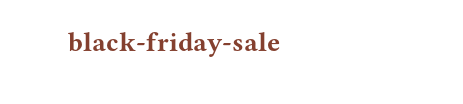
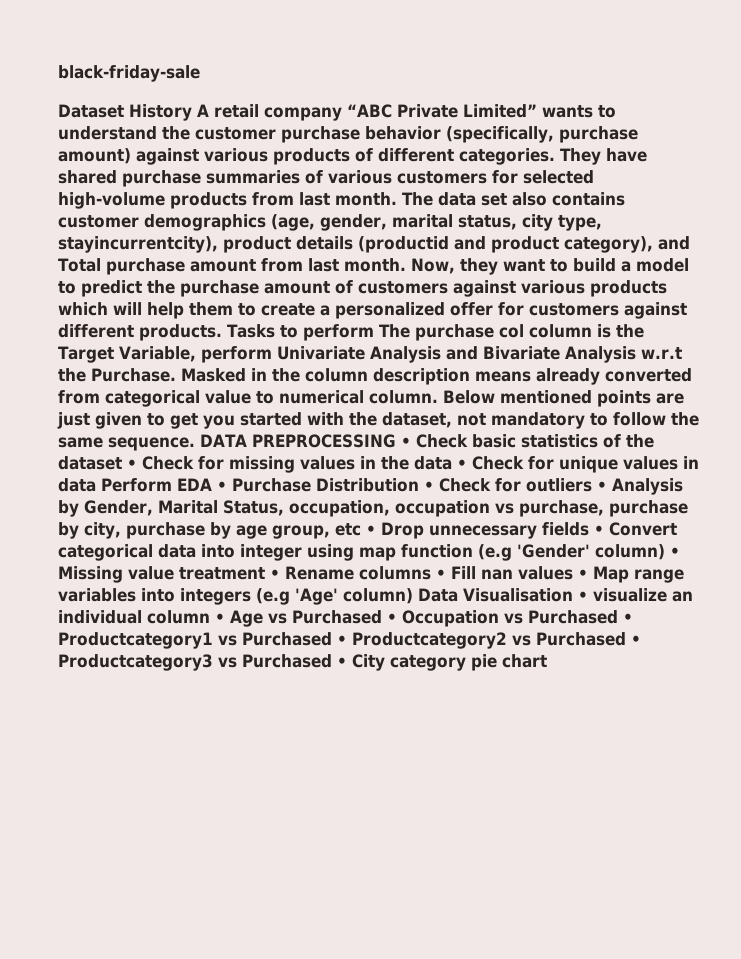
+ Dataset History A retail company “ABC Private Limited” wants to understand the customer purchase behavior (specifically, purchase amount) against various products of different categories. They have shared purchase summaries of various customers for selected high-volume products from last month. The data set also contains customer demographics (age, gender, marital status, city type, stayincurrentcity), product details (productid and product category), and Total purchase amount from last month. Now, they want to build a model to predict the purchase amount of customers against various products which will help them to create a personalized offer for customers against different products. Tasks to perform The purchase col column is the Target Variable, perform Univariate Analysis and Bivariate Analysis w.r.t the Purchase. Masked in the column description means already converted from categorical value to numerical column. Below mentioned points are just given to get you started with the dataset, not mandatory to follow the same sequence. DATA PREPROCESSING • Check basic statistics of the dataset • Check for missing values in the data • Check for unique values in data Perform EDA • Purchase Distribution • Check for outliers • Analysis by Gender, Marital Status, occupation, occupation vs purchase, purchase by city, purchase by age group, etc • Drop unnecessary fields • Convert categorical data into integer using map function (e.g 'Gender' column) • Missing value treatment • Rename columns • Fill nan values • Map range variables into integers (e.g 'Age' column) Data Visualisation • visualize an individual column • Age vs Purchased • Occupation vs Purchased • Productcategory1 vs Purchased • Productcategory2 vs Purchased • Productcategory3 vs Purchased • City category pie chart

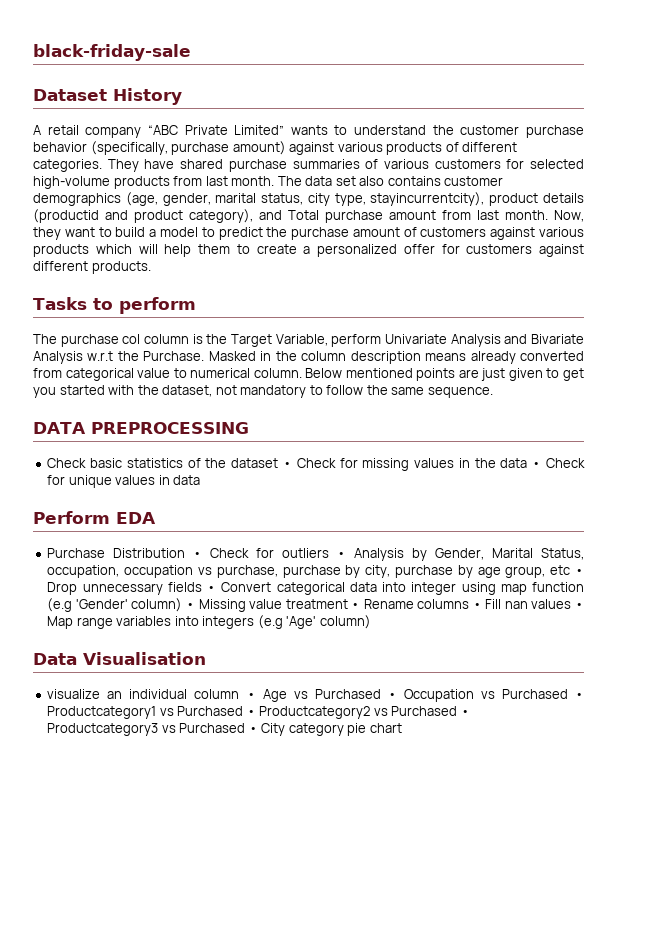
- Dataset History A retail company “ABC Private Limited” wants to understand the customer purchase behavior (specifically, purchase amount) against various products of different categories.
+ Dataset History
+ A retail company “ABC Private Limited” wants to understand the customer purchase behavior (specifically, purchase amount) against various products of different categories.
- Now, they want to build a model to predict the purchase amount of customers against various products which will help them to create a personalized offer for customers against different products. Tasks to perform The purchase col column is the Target Variable, perform Univariate Analysis and Bivariate Analysis w.r.t the Purchase.
+ Now, they want to build a model to predict the purchase amount of customers against various products which will help them to create a personalized offer for customers against different products.
+ Tasks to perform
+ The purchase col column is the Target Variable, perform Univariate Analysis and Bivariate Analysis w.r.t the Purchase.
- Below mentioned points are just given to get you started with the dataset, not mandatory to follow the same sequence. DATA PREPROCESSING • Check basic statistics of the dataset • Check for missing values in the data • Check for unique values in data Perform EDA • Purchase Distribution • Check for outliers • Analysis by Gender, Marital Status, occupation, occupation vs purchase, purchase by city, purchase by age group, etc • Drop unnecessary fields • Convert categorical data into integer using map function (e.g 'Gender' column) • Missing value treatment • Rename columns • Fill nan values • Map range variables into integers (e.g 'Age' column) Data Visualisation • visualize an individual column • Age vs Purchased • Occupation vs Purchased • Productcategory1 vs Purchased • Productcategory2 vs Purchased • Productcategory3 vs Purchased • City category pie chart
+ Below mentioned points are just given to get you started with the dataset, not mandatory to follow the same sequence.
+ DATA PREPROCESSING
+ Check basic statistics of the dataset • Check for missing values in the data • Check for unique values in data
+ Perform EDA
+ Purchase Distribution • Check for outliers • Analysis by Gender, Marital Status, occupation, occupation vs purchase, purchase by city, purchase by age group, etc • Drop unnecessary fields • Convert categorical data into integer using map function (e.g 'Gender' column) • Missing value treatment • Rename columns • Fill nan values • Map range variables into integers (e.g 'Age' column)
+ Data Visualisation
+ visualize an individual column • Age vs Purchased • Occupation vs Purchased • Productcategory1 vs Purchased • Productcategory2 vs Purchased • Productcategory3 vs Purchased • City category pie chart

